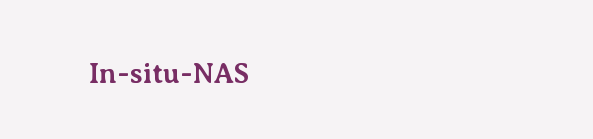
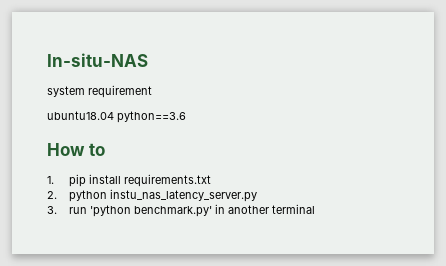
+ system requirement
+ ubuntu18.04 python==3.6
+ How to
+ 1. pip install requirements.txt
+ 2. python instu_nas_latency_server.py
+ 3. run 'python benchmark.py' in another terminal

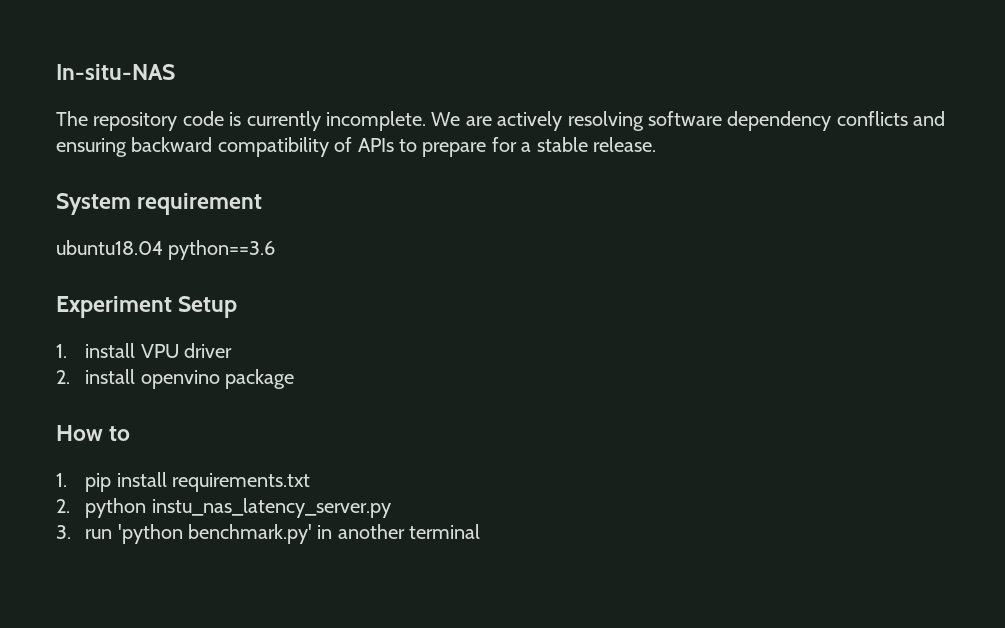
- system requirement
+ The repository code is currently incomplete. We are actively resolving software dependency conflicts and ensuring backward compatibility of APIs to prepare for a stable release.
+ System requirement
  ubuntu18.04 python==3.6
+ Experiment Setup
+ 1. install VPU driver
+ 2. install openvino package

